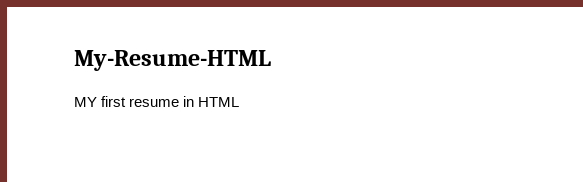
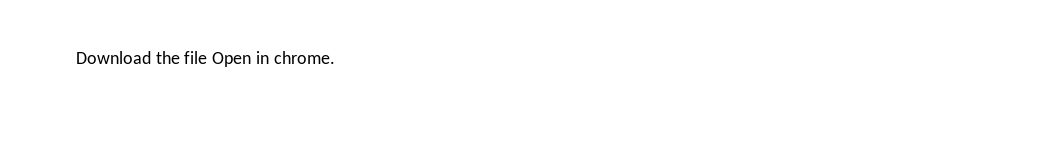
- My-Resume-HTML
- MY first resume in HTML
+ Download the file Open in chrome.

